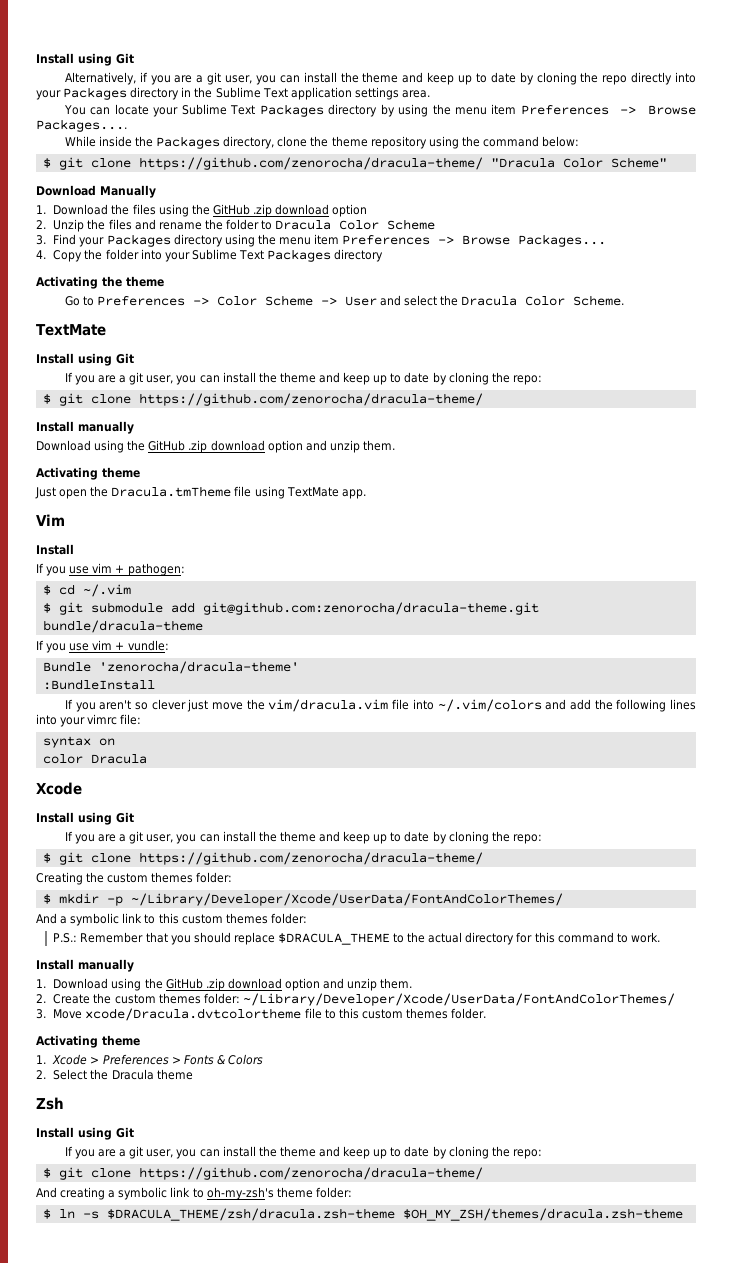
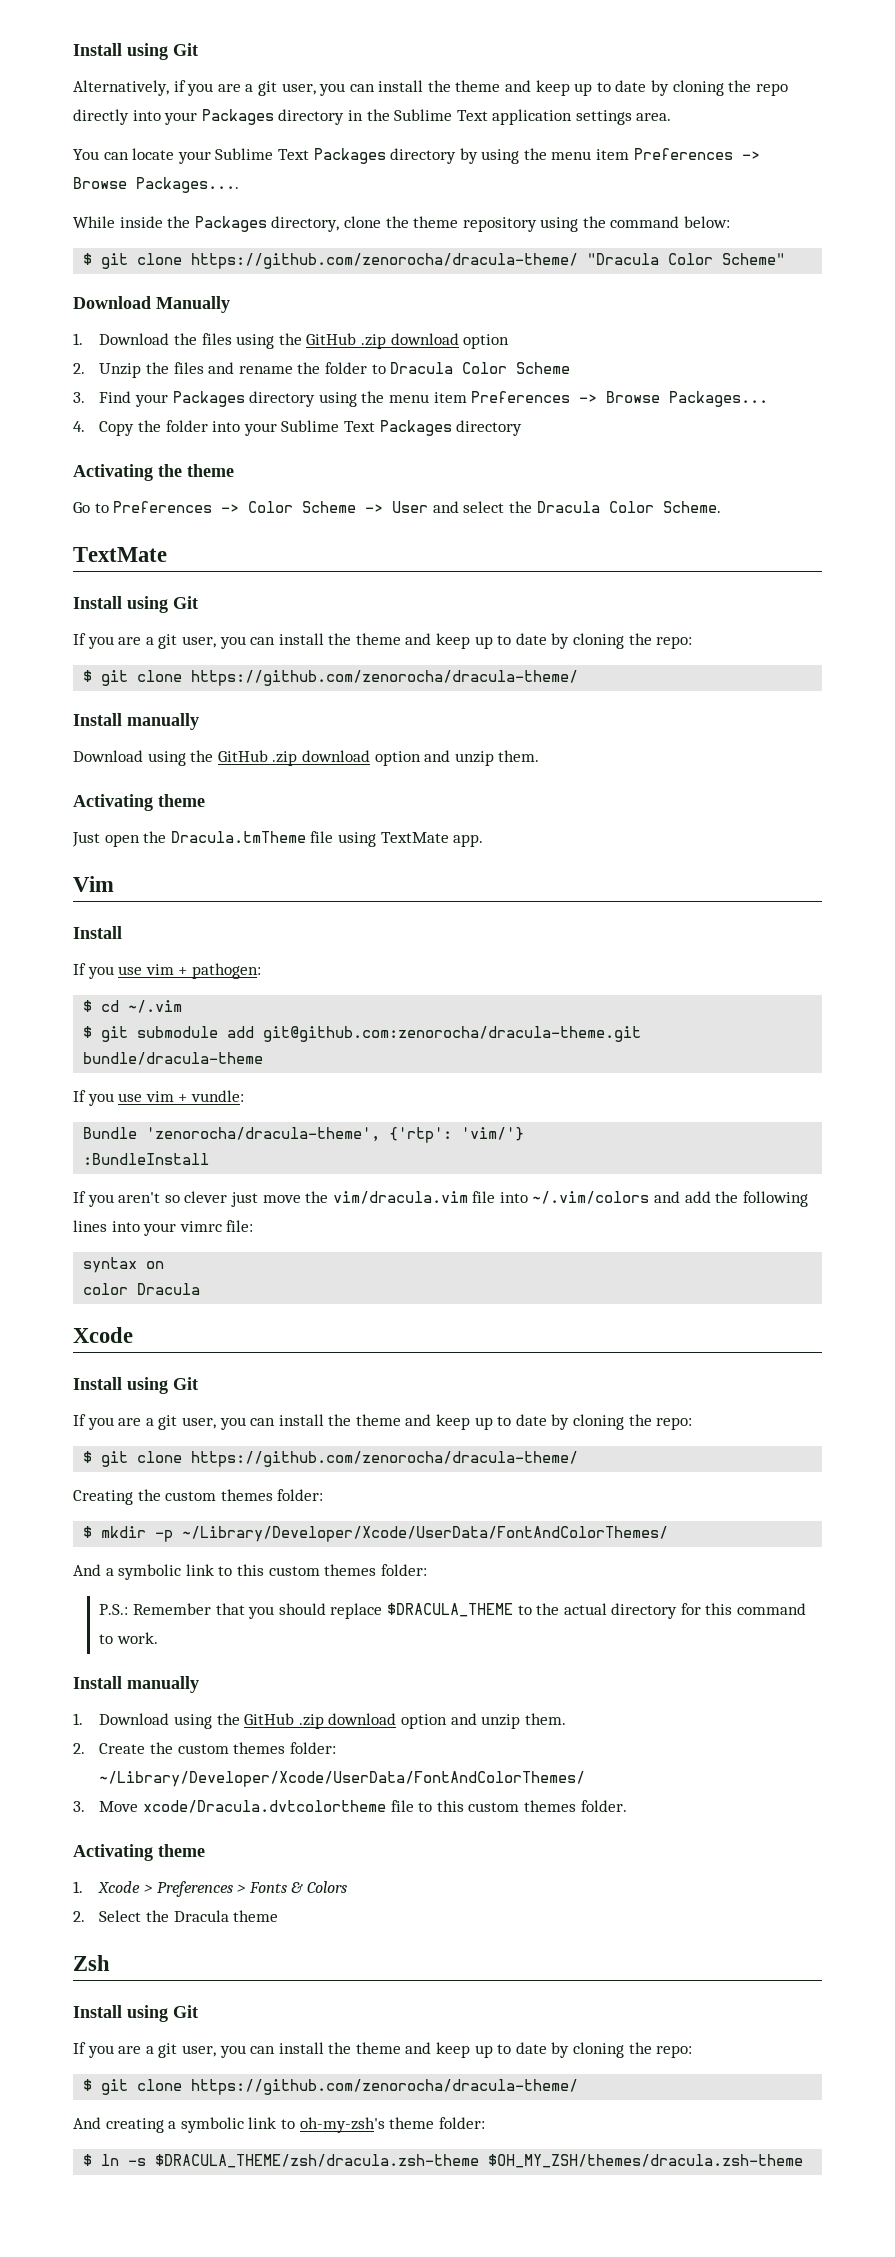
- Bundle 'zenorocha/dracula-theme'
+ Bundle 'zenorocha/dracula-theme', {'rtp': 'vim/'}

